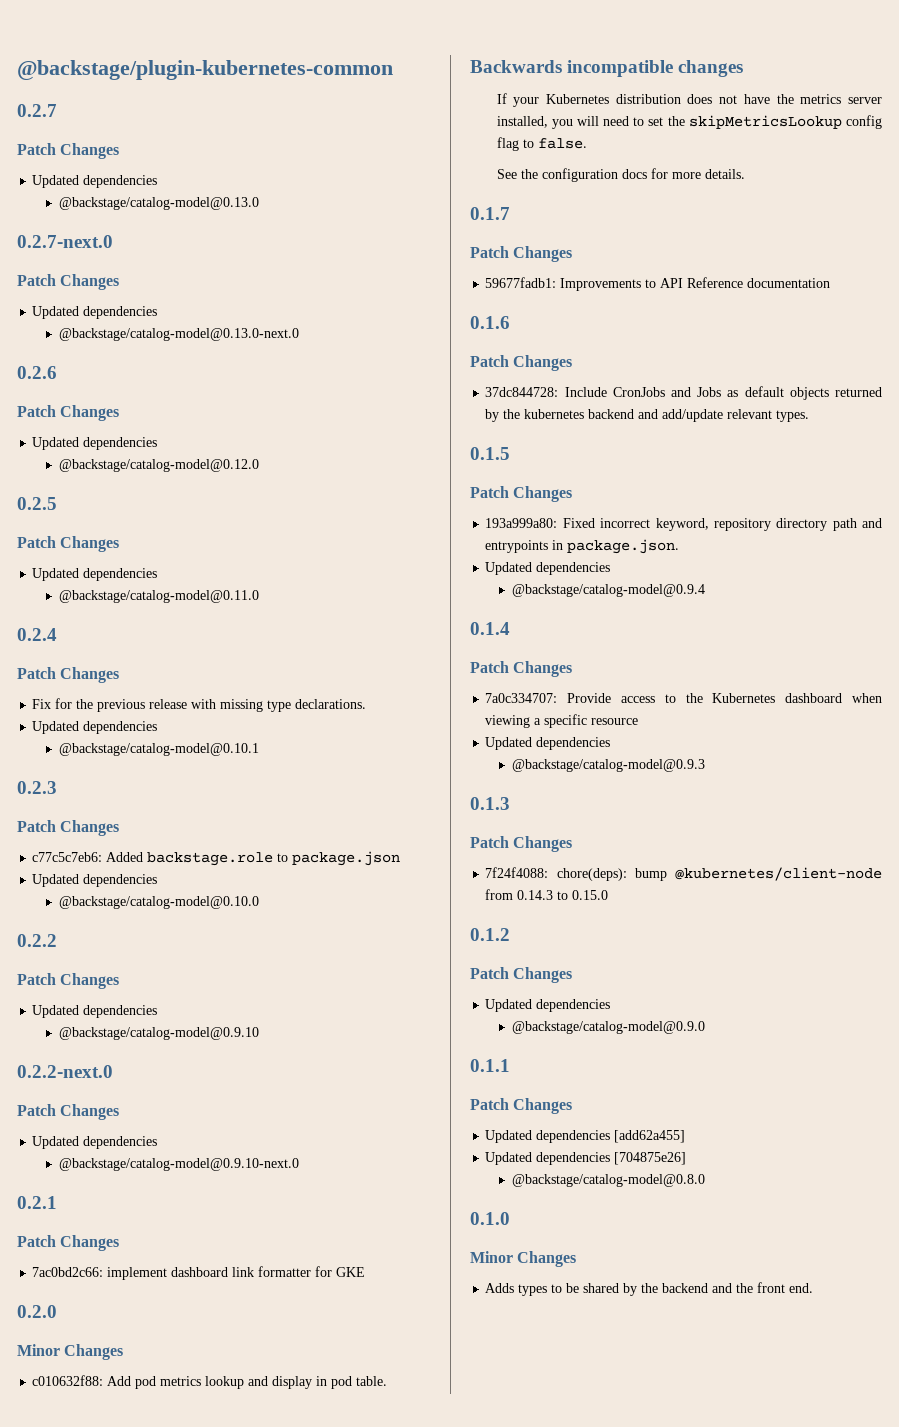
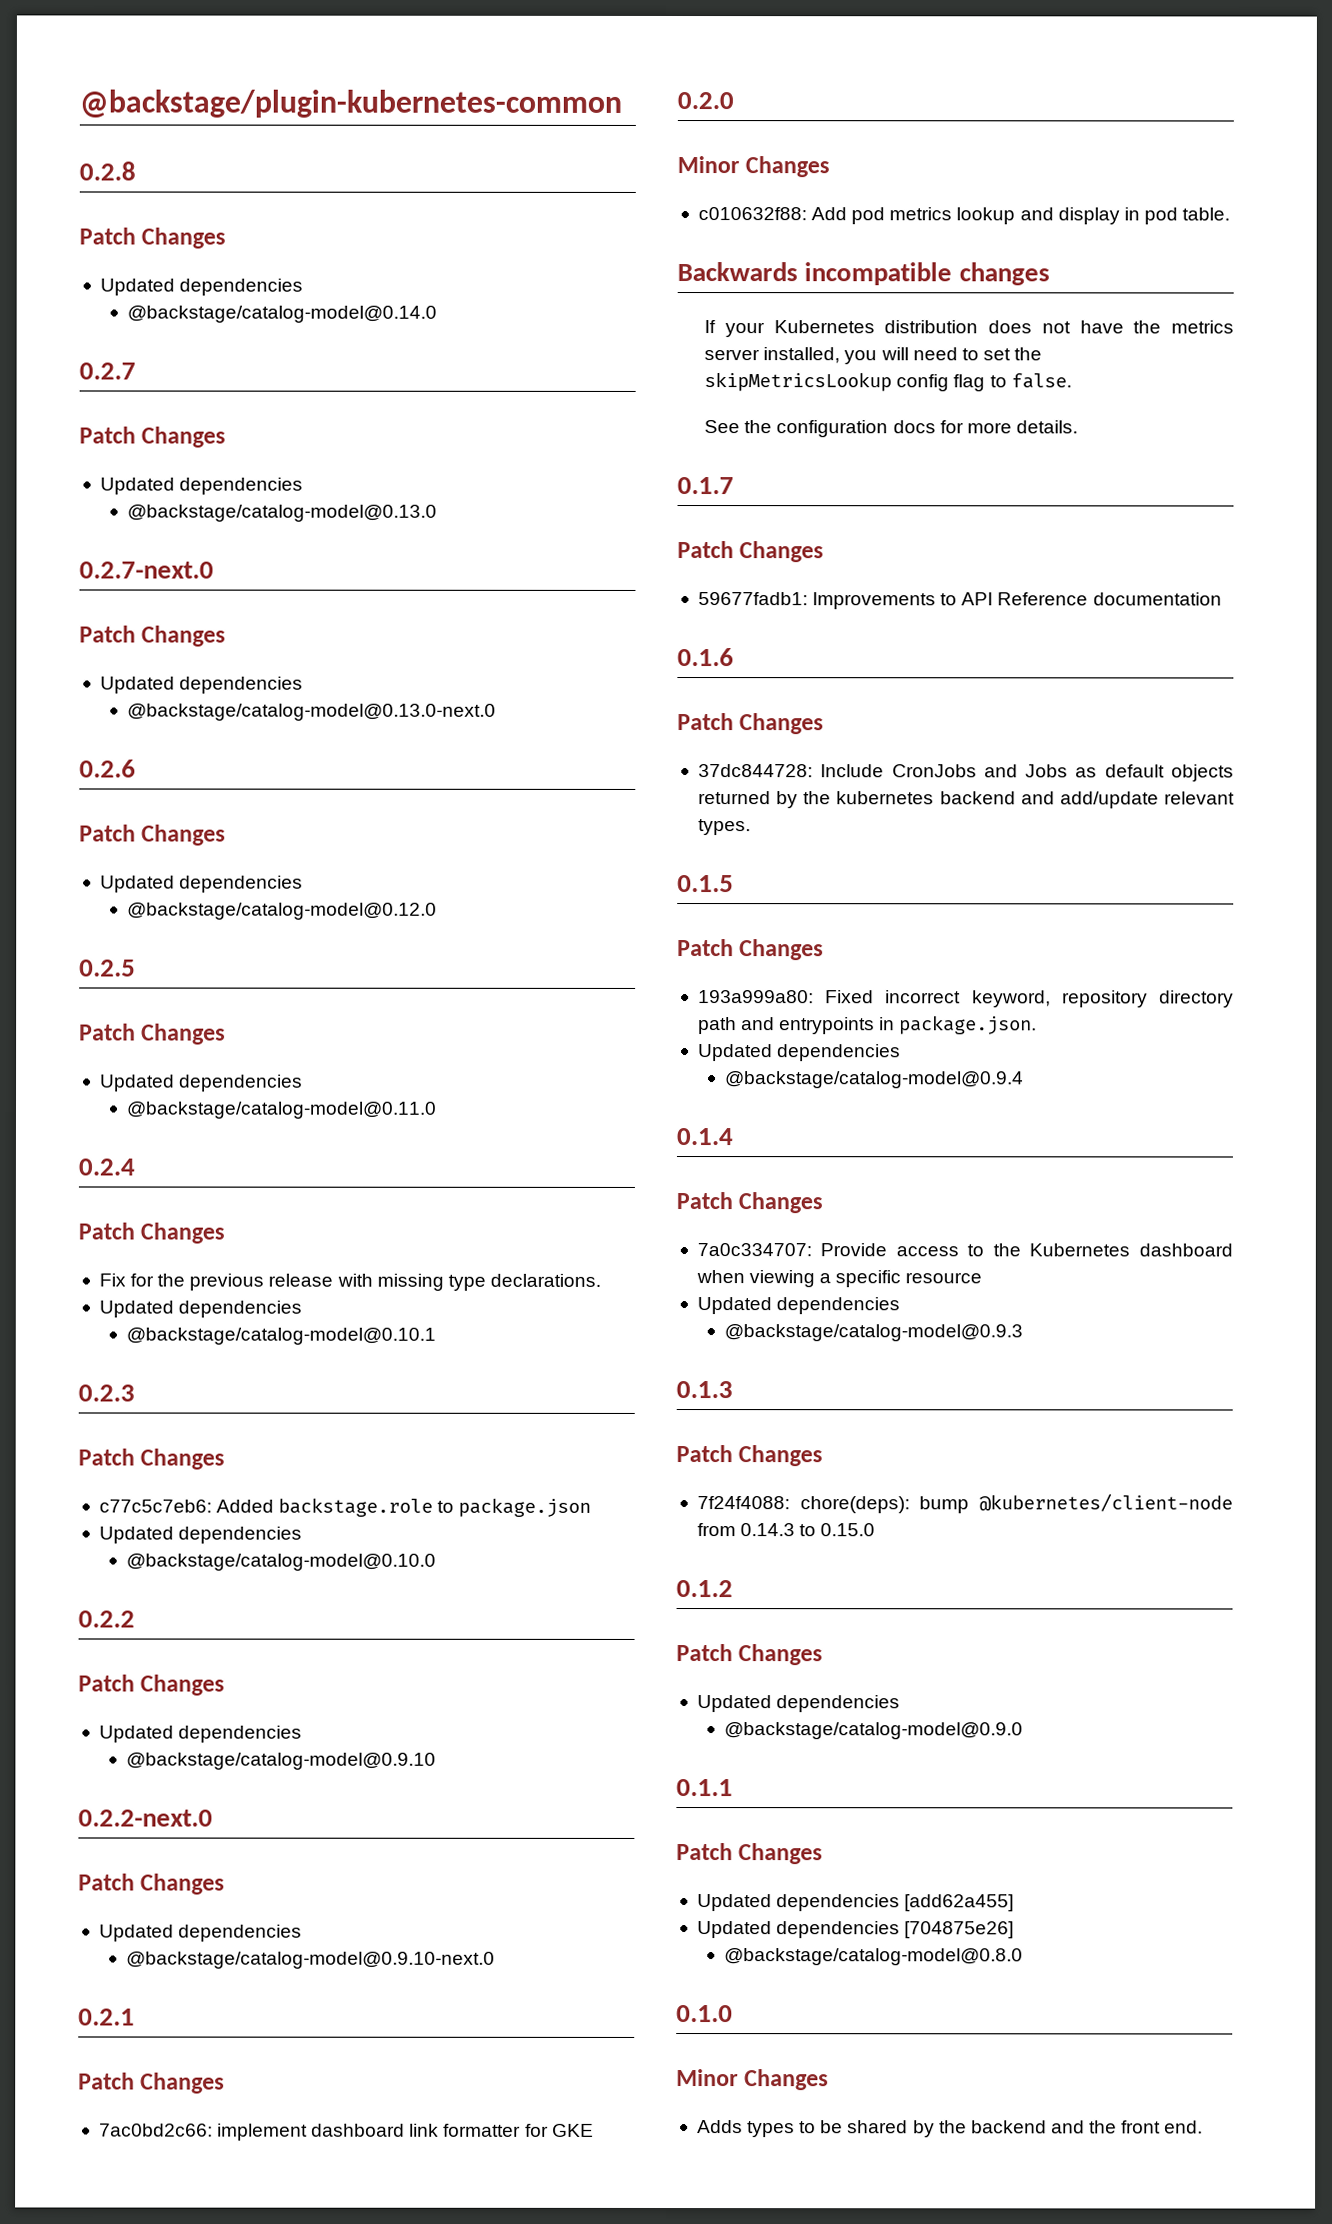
+ 0.2.8
+ Patch Changes
+ Updated dependencies
+ @backstage/catalog-model@0.14.0

